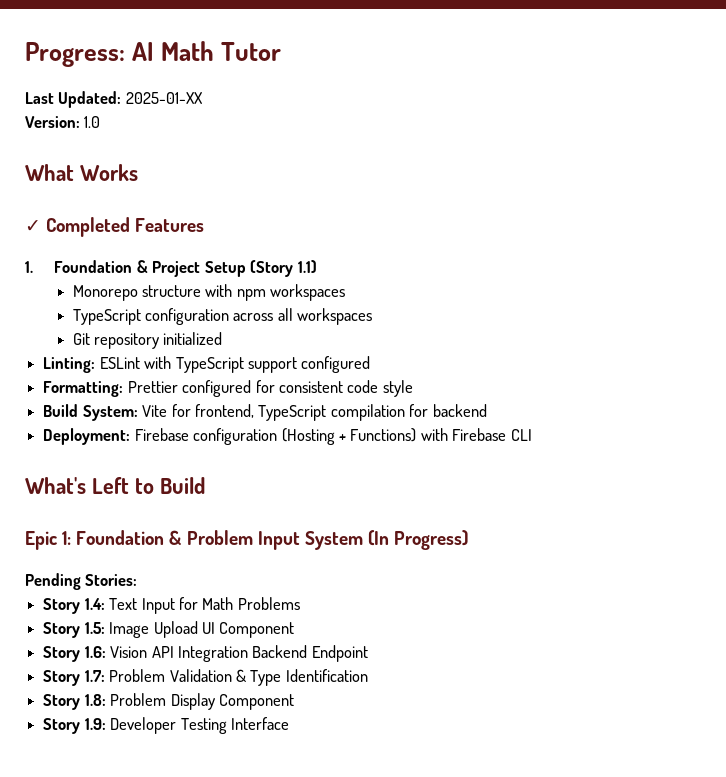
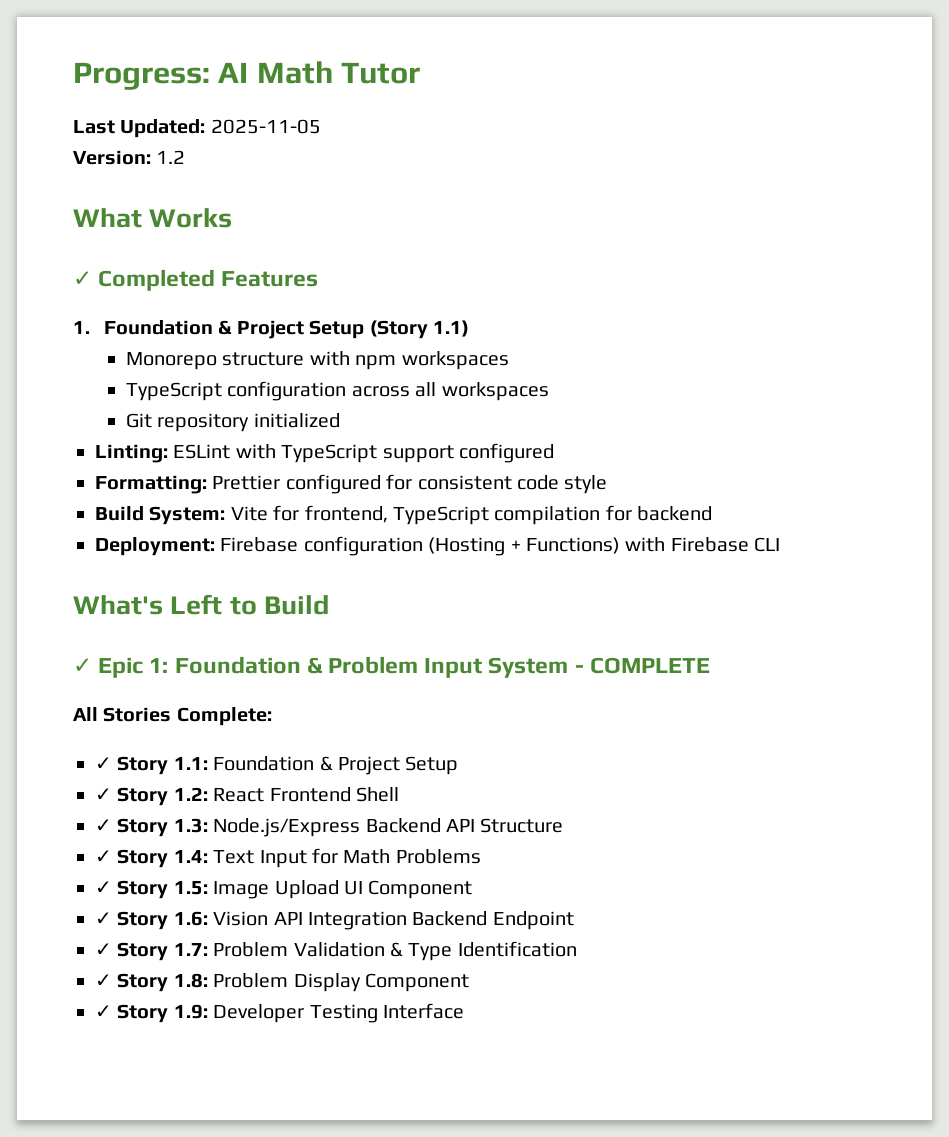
- Last Updated: 2025-01-XX
+ Last Updated: 2025-11-05
- Version: 1.0
+ Version: 1.2
- Epic 1: Foundation & Problem Input System (In Progress)
- Pending Stories:
- Story 1.4: Text Input for Math Problems
+ ✓ Epic 1: Foundation & Problem Input System - COMPLETE
+ All Stories Complete:
+ ✓ Story 1.1: Foundation & Project Setup
+ ✓ Story 1.2: React Frontend Shell
+ ✓ Story 1.3: Node.js/Express Backend API Structure
+ ✓ Story 1.4: Text Input for Math Problems
- Story 1.5: Image Upload UI Component
+ ✓ Story 1.5: Image Upload UI Component
- Story 1.6: Vision API Integration Backend Endpoint
+ ✓ Story 1.6: Vision API Integration Backend Endpoint
- Story 1.7: Problem Validation & Type Identification
+ ✓ Story 1.7: Problem Validation & Type Identification
- Story 1.8: Problem Display Component
+ ✓ Story 1.8: Problem Display Component
- Story 1.9: Developer Testing Interface
+ ✓ Story 1.9: Developer Testing Interface

